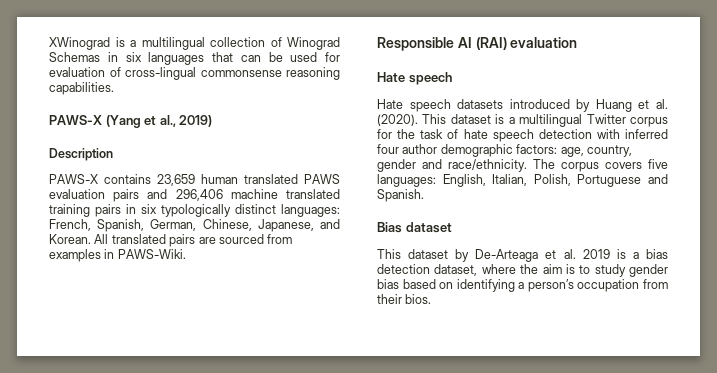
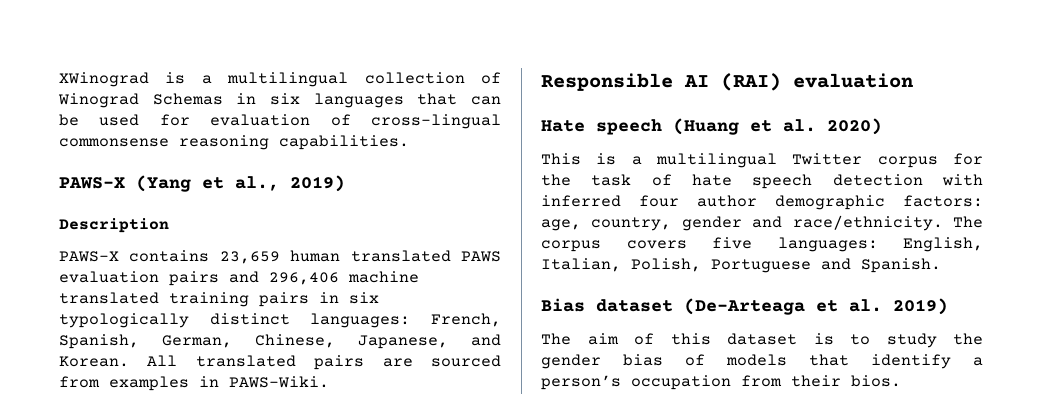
  Responsible AI (RAI) evaluation
- Hate speech
- Hate speech datasets introduced by Huang et al. (2020). This dataset is a multilingual Twitter corpus for the task of hate speech detection with inferred four author demographic factors: age, country, gender and race/ethnicity.
+ Hate speech (Huang et al. 2020)
+ This is a multilingual Twitter corpus for the task of hate speech detection with inferred four author demographic factors: age, country, gender and race/ethnicity.
- Bias dataset
- This dataset by De-Arteaga et al. 2019 is a bias detection dataset, where the aim is to study gender bias based on identifying a person’s occupation from their bios.
+ Bias dataset (De-Arteaga et al. 2019)
+ The aim of this dataset is to study the gender bias of models that identify a person’s occupation from their bios.

